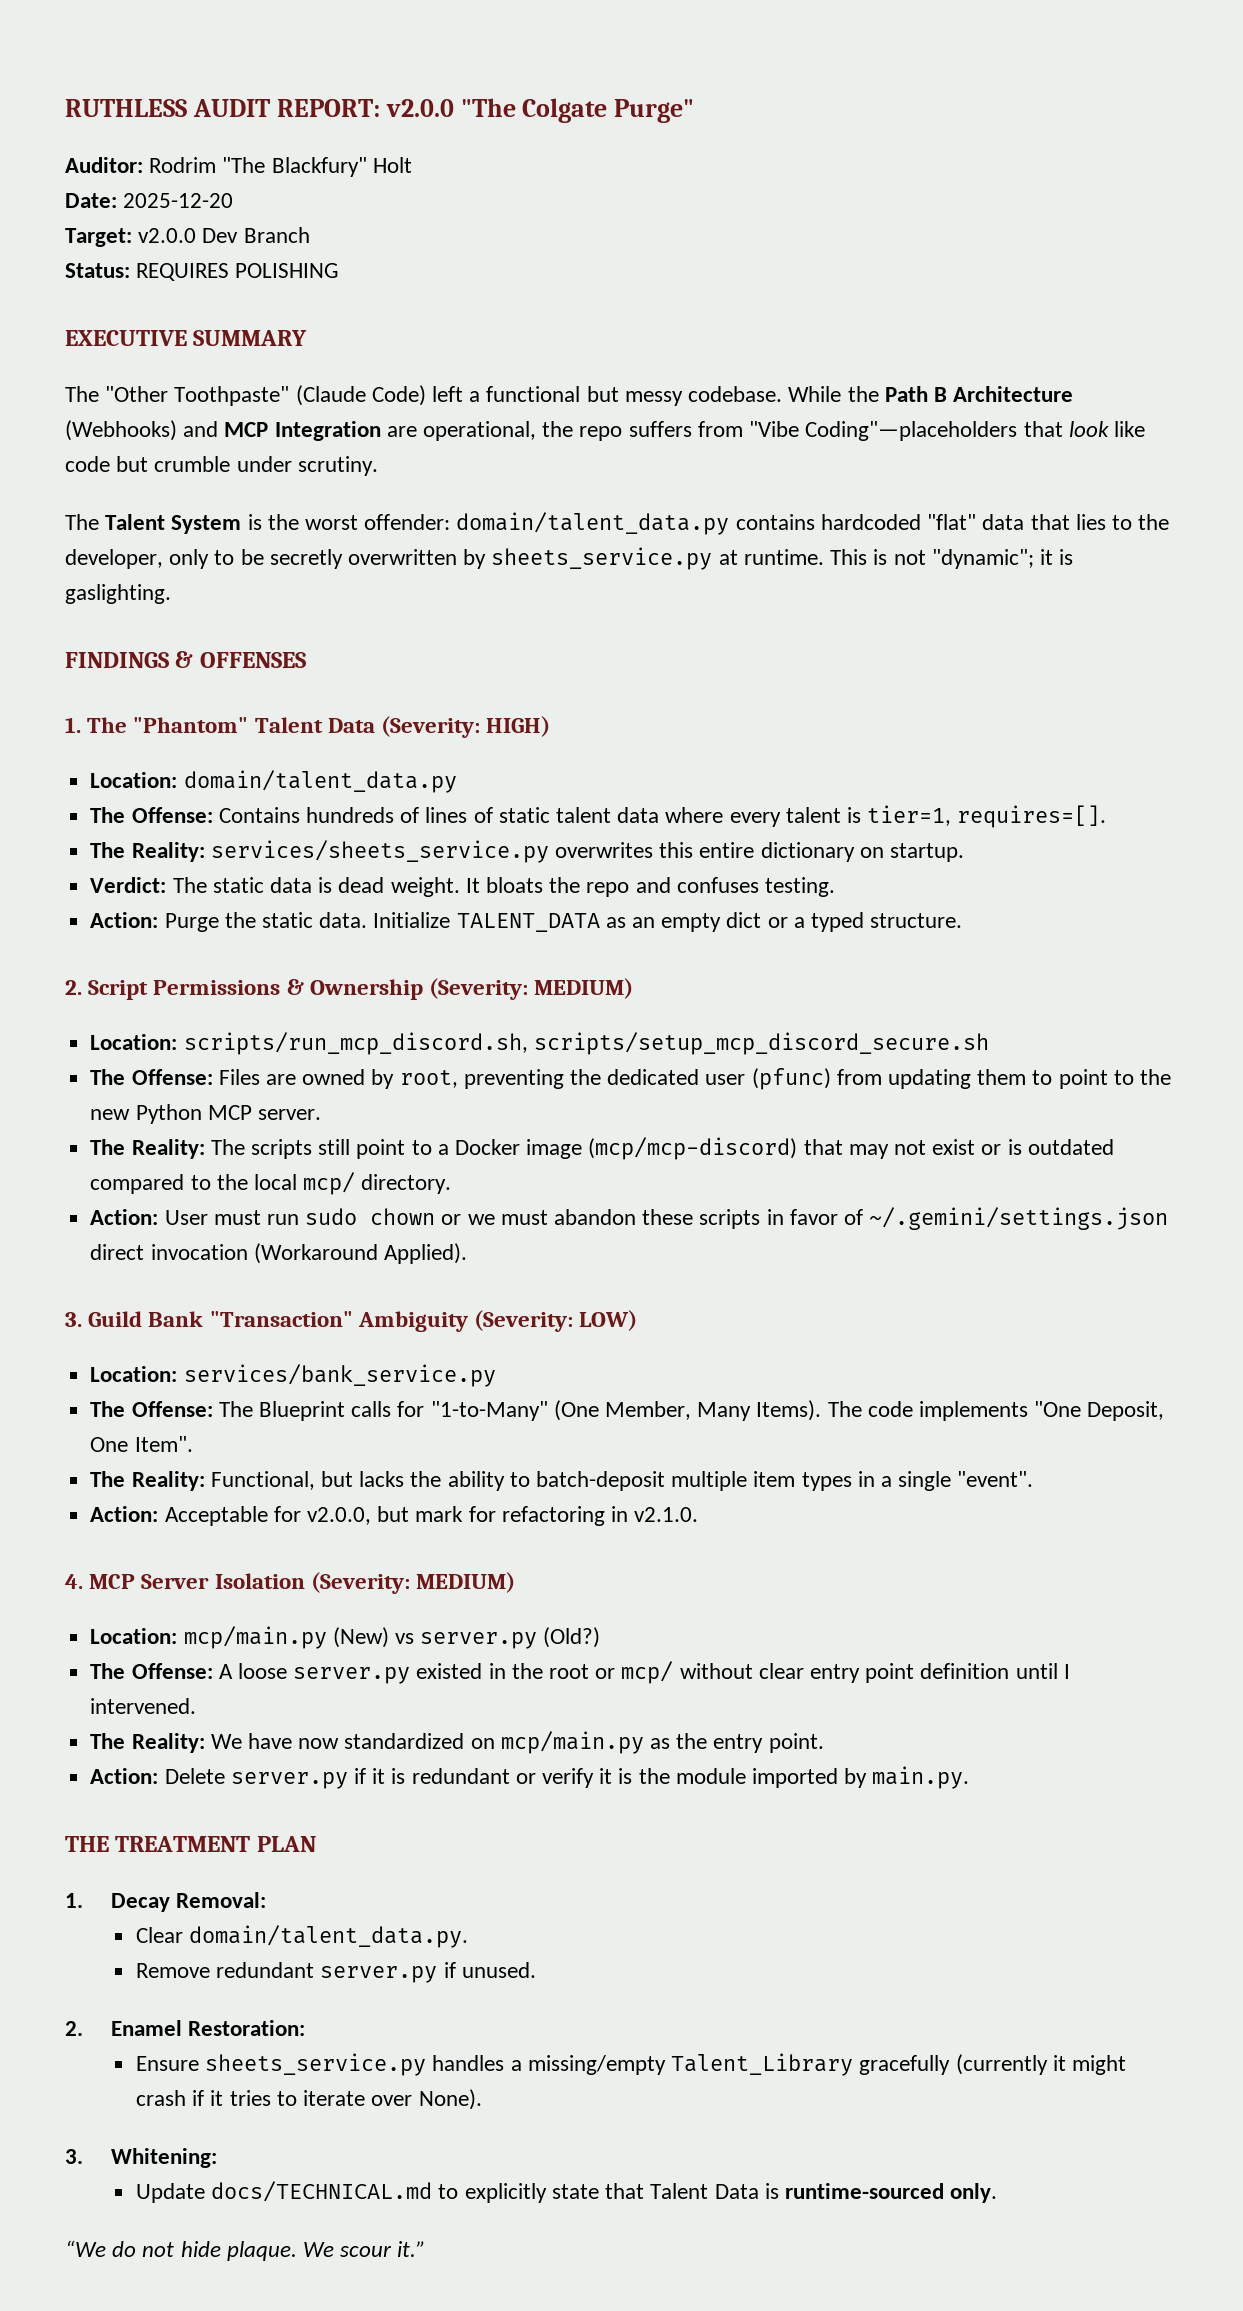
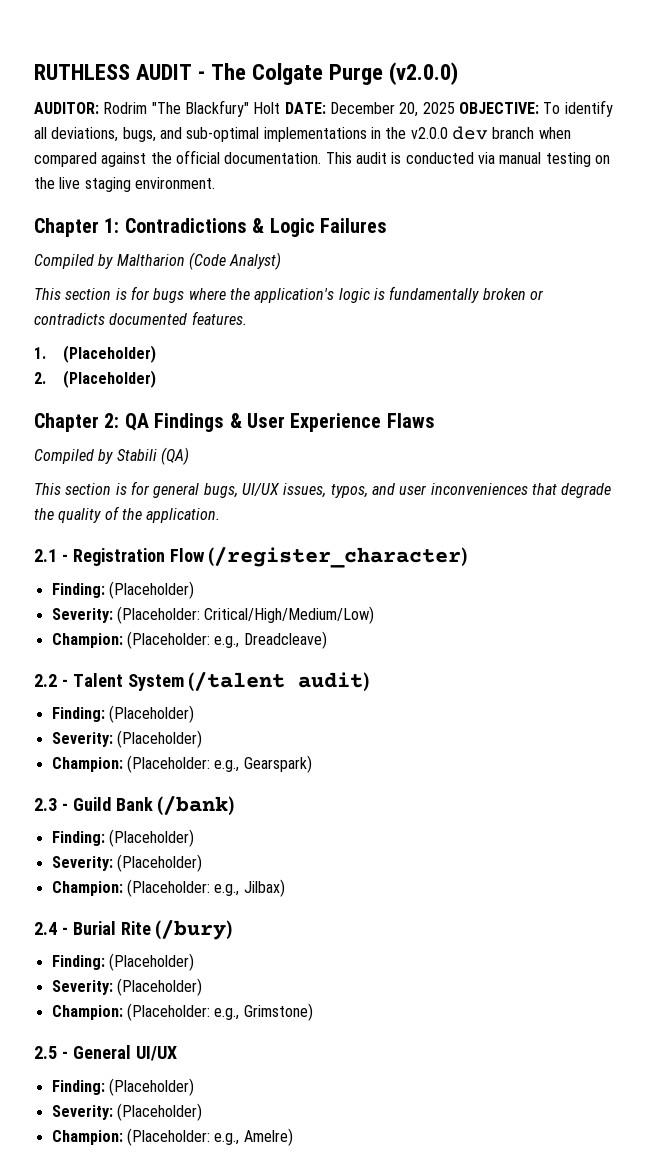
- RUTHLESS AUDIT REPORT: v2.0.0 "The Colgate Purge"
- Auditor: Rodrim "The Blackfury" Holt
- Date: 2025-12-20
- Target: v2.0.0 Dev Branch
- Status: REQUIRES POLISHING
- EXECUTIVE SUMMARY
- The "Other Toothpaste" (Claude Code) left a functional but messy codebase. While the Path B Architecture (Webhooks) and MCP Integration are operational, the repo suffers from "Vibe Coding"—placeholders that look like code but crumble under scrutiny.
- The Talent System is the worst offender: domain/talent_data.py contains hardcoded "flat" data that lies to the developer, only to be secretly overwritten by sheets_service.py at runtime. This is not "dynamic"; it is gaslighting.
- FINDINGS & OFFENSES
- 1. The "Phantom" Talent Data (Severity: HIGH)
- Location: domain/talent_data.py
- The Offense: Contains hundreds of lines of static talent data where every talent is tier=1, requires=[].
- The Reality: services/sheets_service.py overwrites this entire dictionary on startup.
- Verdict: The static data is dead weight. It bloats the repo and confuses testing.
- Action: Purge the static data. Initialize TALENT_DATA as an empty dict or a typed structure.
- 2. Script Permissions & Ownership (Severity: MEDIUM)
- Location: scripts/run_mcp_discord.sh, scripts/setup_mcp_discord_secure.sh
- The Offense: Files are owned by root, preventing the dedicated user (pfunc) from updating them to point to the new Python MCP server.
- The Reality: The scripts still point to a Docker image (mcp/mcp-discord) that may not exist or is outdated compared to the local mcp/ directory.
- Action: User must run sudo chown or we must abandon these scripts in favor of ~/.gemini/settings.json direct invocation (Workaround Applied).
- 3. Guild Bank "Transaction" Ambiguity (Severity: LOW)
- Location: services/bank_service.py
- The Offense: The Blueprint calls for "1-to-Many" (One Member, Many Items). The code implements "One Deposit, One Item".
- The Reality: Functional, but lacks the ability to batch-deposit multiple item types in a single "event".
- Action: Acceptable for v2.0.0, but mark for refactoring in v2.1.0.
- 4. MCP Server Isolation (Severity: MEDIUM)
- Location: mcp/main.py (New) vs server.py (Old?)
- The Offense: A loose server.py existed in the root or mcp/ without clear entry point definition until I intervened.
- The Reality: We have now standardized on mcp/main.py as the entry point.
- Action: Delete server.py if it is redundant or verify it is the module imported by main.py.
- THE TREATMENT PLAN
- 1. Decay Removal:
- Clear domain/talent_data.py.
- Remove redundant server.py if unused.
- 2. Enamel Restoration:
- Ensure sheets_service.py handles a missing/empty Talent_Library gracefully (currently it might crash if it tries to iterate over None).
- 3. Whitening:
- Update docs/TECHNICAL.md to explicitly state that Talent Data is runtime-sourced only.
- “We do not hide plaque. We scour it.”
+ RUTHLESS AUDIT - The Colgate Purge (v2.0.0)
+ AUDITOR: Rodrim "The Blackfury" Holt DATE: December 20, 2025 OBJECTIVE: To identify all deviations, bugs, and sub-optimal implementations in the v2.0.0 dev branch when compared against the official documentation. This audit is conducted via manual testing on the live staging environment.
+ Chapter 1: Contradictions & Logic Failures
+ Compiled by Maltharion (Code Analyst)
+ This section is for bugs where the application's logic is fundamentally broken or contradicts documented features.
+ 1. (Placeholder)
+ 2. (Placeholder)
+ Chapter 2: QA Findings & User Experience Flaws
+ Compiled by Stabili (QA)
+ This section is for general bugs, UI/UX issues, typos, and user inconveniences that degrade the quality of the application.
+ 2.1 - Registration Flow (/register_character)
+ Finding: (Placeholder)
+ Severity: (Placeholder: Critical/High/Medium/Low)
+ Champion: (Placeholder: e.g., Dreadcleave)
+ 2.2 - Talent System (/talent audit)
+ Finding: (Placeholder)
+ Severity: (Placeholder)
+ Champion: (Placeholder: e.g., Gearspark)
+ 2.3 - Guild Bank (/bank)
+ Finding: (Placeholder)
+ Severity: (Placeholder)
+ Champion: (Placeholder: e.g., Jilbax)
+ 2.4 - Burial Rite (/bury)
+ Finding: (Placeholder)
+ Severity: (Placeholder)
+ Champion: (Placeholder: e.g., Grimstone)
+ 2.5 - General UI/UX
+ Finding: (Placeholder)
+ Severity: (Placeholder)
+ Champion: (Placeholder: e.g., Amelre)

